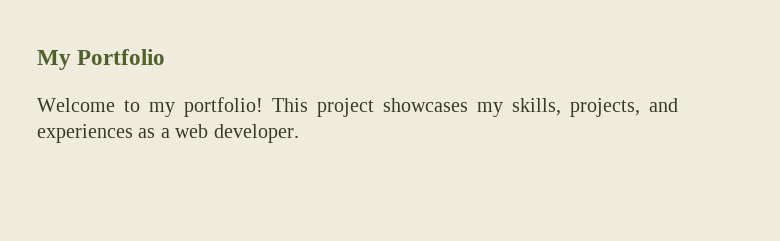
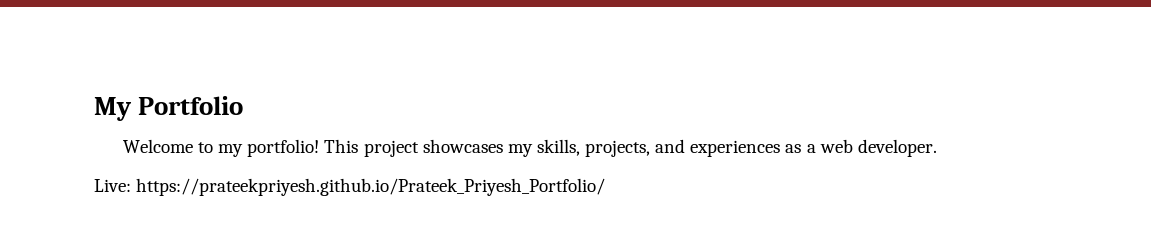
+ Live: https://prateekpriyesh.github.io/Prateek_Priyesh_Portfolio/

